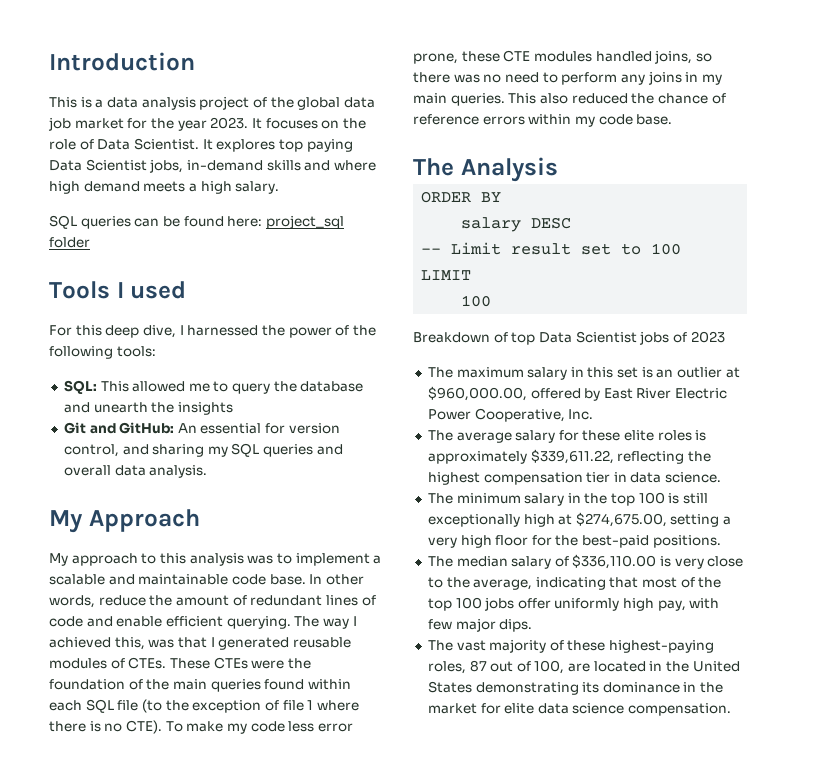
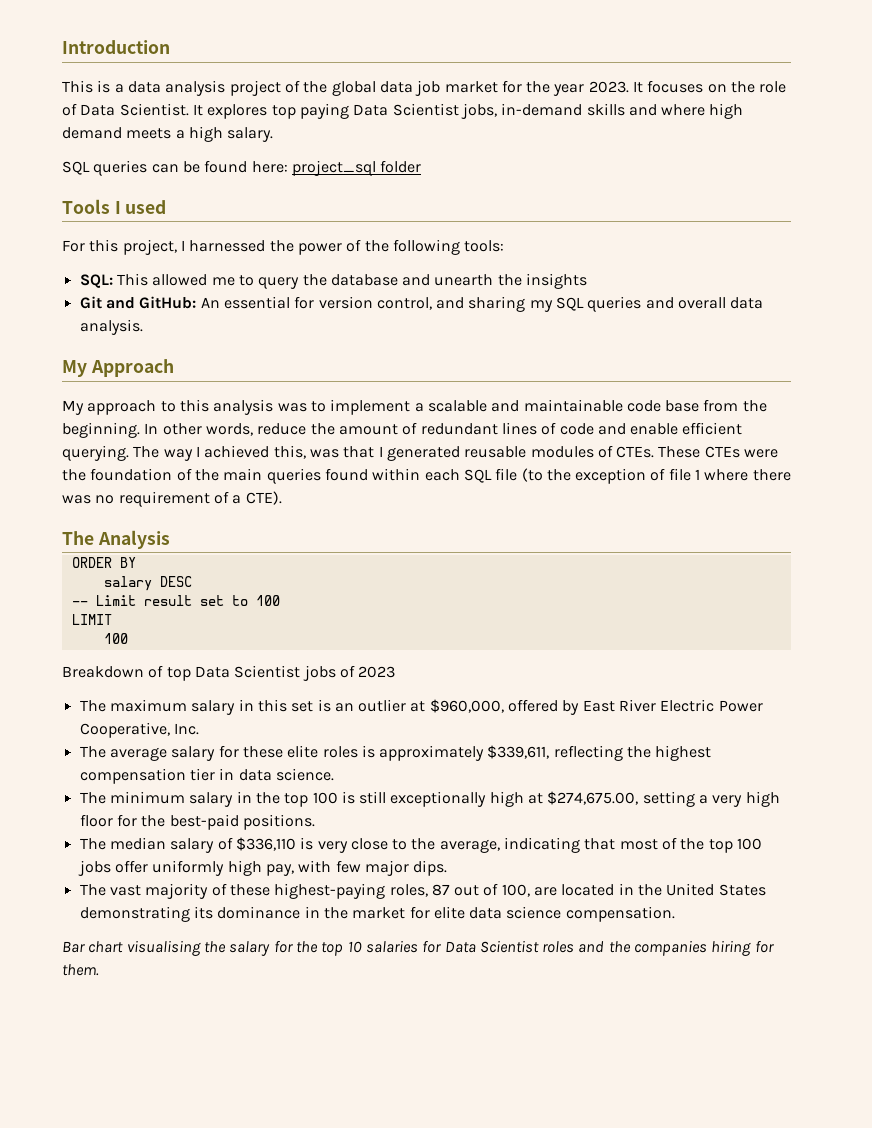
- For this deep dive, I harnessed the power of the following tools:
+ For this project, I harnessed the power of the following tools:
- My approach to this analysis was to implement a scalable and maintainable code base.
+ My approach to this analysis was to implement a scalable and maintainable code base from the beginning.
- These CTEs were the foundation of the main queries found within each SQL file (to the exception of file 1 where there is no CTE). To make my code less error prone, these CTE modules handled joins, so there was no need to perform any joins in my main queries. This also reduced the chance of reference errors within my code base.
+ These CTEs were the foundation of the main queries found within each SQL file (to the exception of file 1 where there was no requirement of a CTE).
- The maximum salary in this set is an outlier at $960,000.00, offered by East River Electric Power Cooperative, Inc.
+ The maximum salary in this set is an outlier at $960,000, offered by East River Electric Power Cooperative, Inc.
- The average salary for these elite roles is approximately $339,611.22, reflecting the highest compensation tier in data science.
+ The average salary for these elite roles is approximately $339,611, reflecting the highest compensation tier in data science.
- The median salary of $336,110.00 is very close to the average, indicating that most of the top 100 jobs offer uniformly high pay, with few major dips.
+ The median salary of $336,110 is very close to the average, indicating that most of the top 100 jobs offer uniformly high pay, with few major dips.
+ Bar chart visualising the salary for the top 10 salaries for Data Scientist roles and the companies hiring for them.

